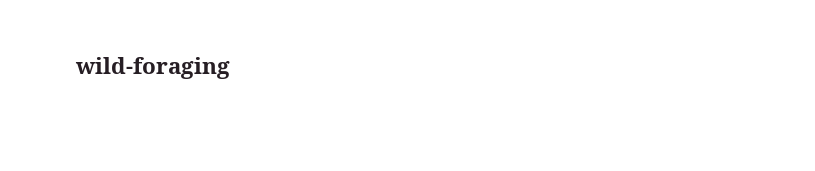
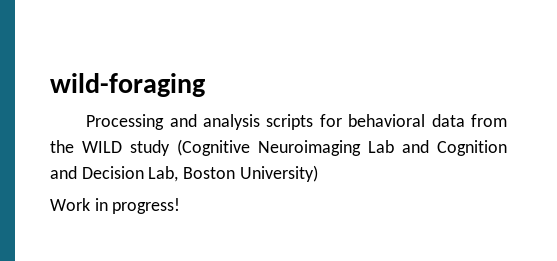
+ Processing and analysis scripts for behavioral data from the WILD study (Cognitive Neuroimaging Lab and Cognition and Decision Lab, Boston University)
+ Work in progress!

